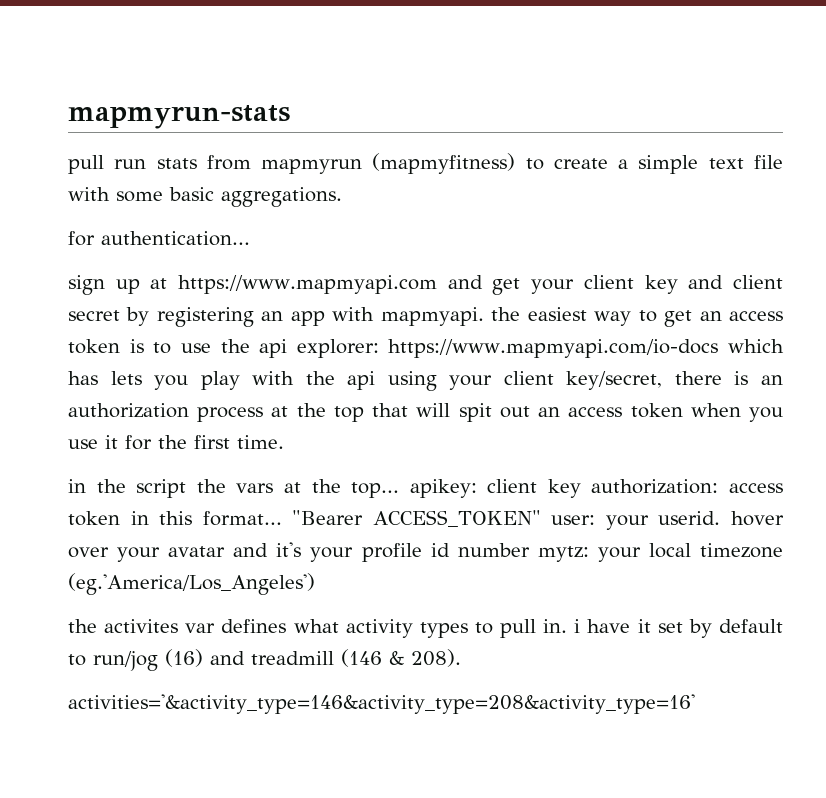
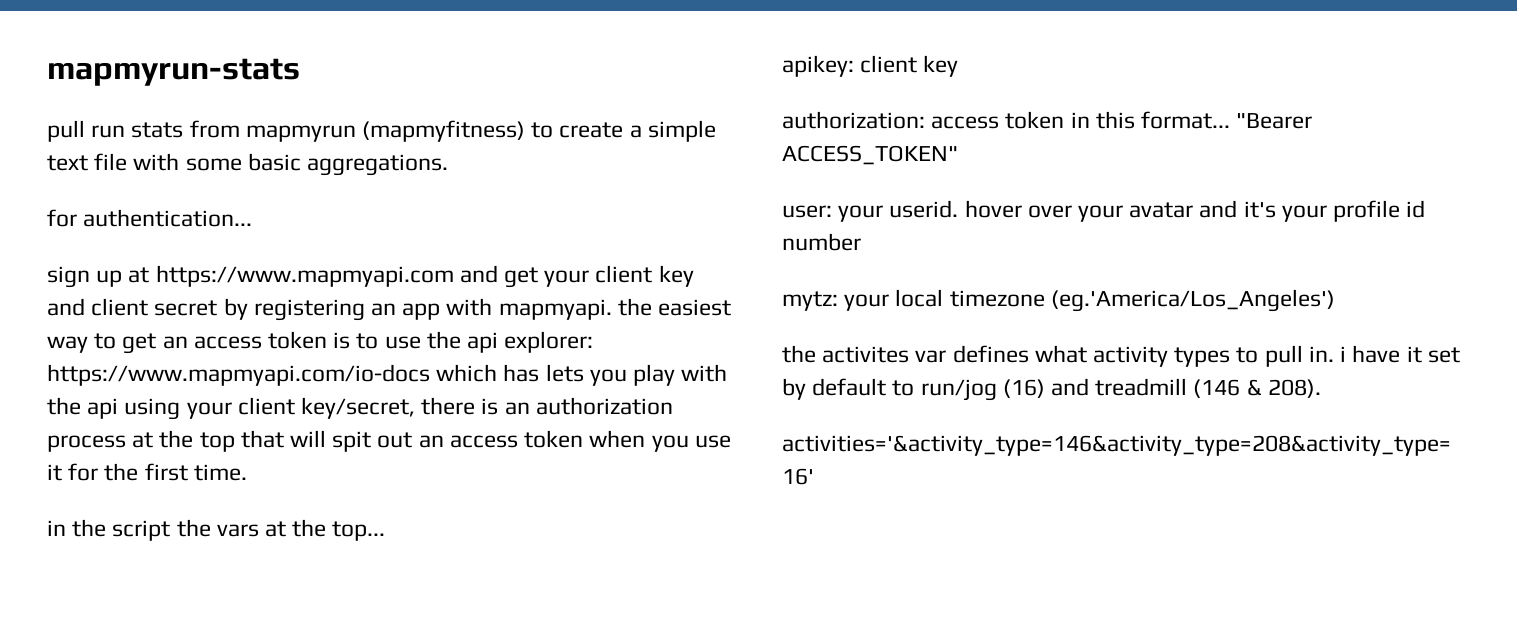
- in the script the vars at the top... apikey: client key authorization: access token in this format...
+ in the script the vars at the top...
+ apikey: client key
+ authorization: access token in this format...
- "Bearer ACCESS_TOKEN" user: your userid. hover over your avatar and it's your profile id number mytz: your local timezone (eg.'America/Los_Angeles')
+ "Bearer ACCESS_TOKEN"
+ user: your userid. hover over your avatar and it's your profile id number
+ mytz: your local timezone (eg.'America/Los_Angeles')

